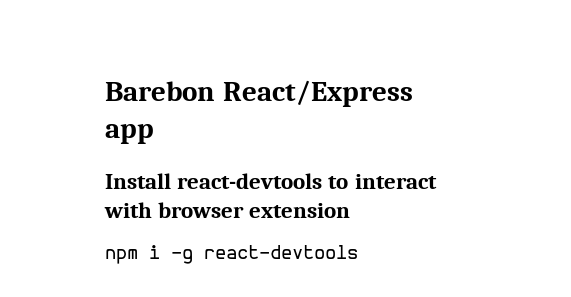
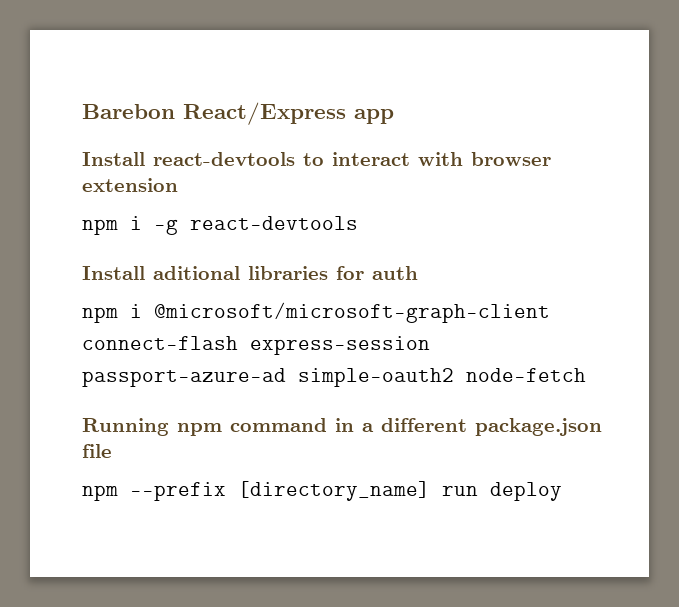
+ Install aditional libraries for auth
+ npm i @microsoft/microsoft-graph-client connect-flash express-session passport-azure-ad simple-oauth2 node-fetch
+ Running npm command in a different package.json file
+ npm --prefix [directory_name] run deploy

